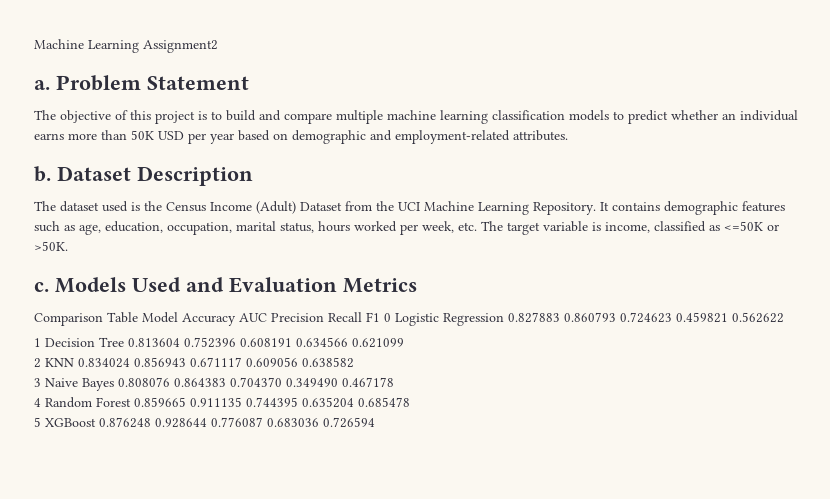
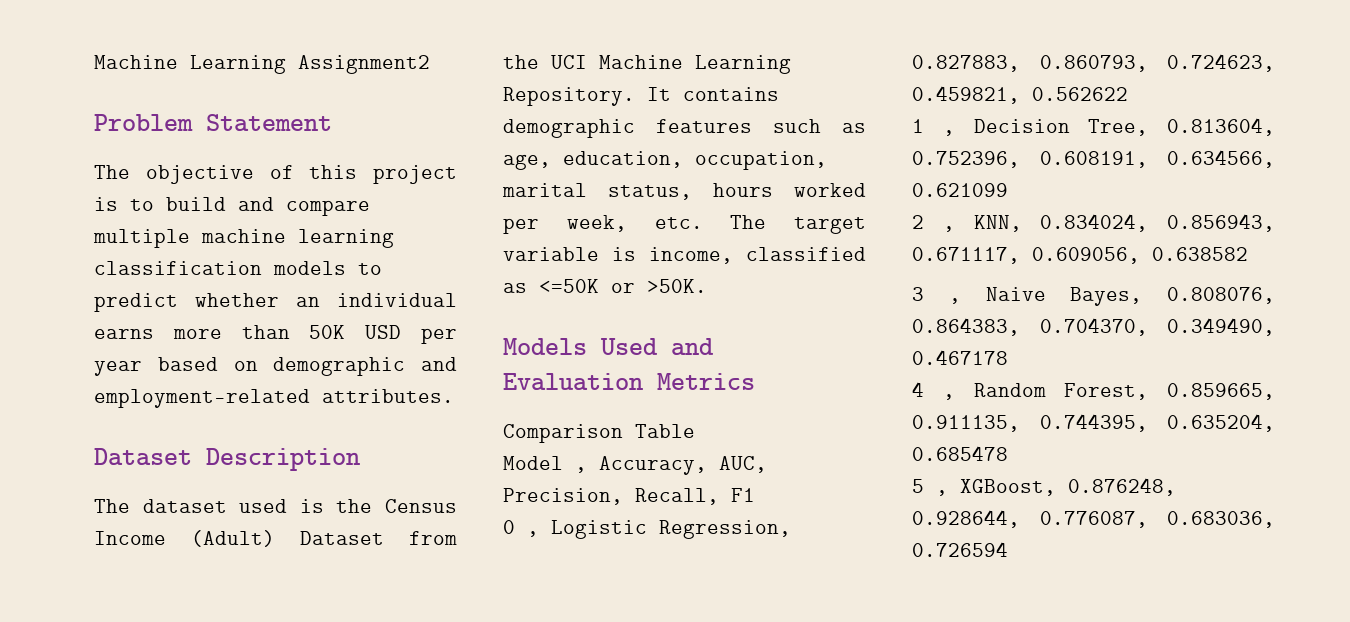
- a.
- b.
- c.
- Comparison Table Model Accuracy AUC Precision Recall F1 0 Logistic Regression 0.827883 0.860793 0.724623 0.459821 0.562622
- 1 Decision Tree 0.813604 0.752396 0.608191 0.634566 0.621099
- 2 KNN 0.834024 0.856943 0.671117 0.609056 0.638582
- 3 Naive Bayes 0.808076 0.864383 0.704370 0.349490 0.467178
- 4 Random Forest 0.859665 0.911135 0.744395 0.635204 0.685478
- 5 XGBoost 0.876248 0.928644 0.776087 0.683036 0.726594
+ Comparison Table
+ Model , Accuracy, AUC, Precision, Recall, F1
+ 0 , Logistic Regression, 0.827883, 0.860793, 0.724623, 0.459821, 0.562622
+ 1 , Decision Tree, 0.813604, 0.752396, 0.608191, 0.634566, 0.621099
+ 2 , KNN, 0.834024, 0.856943, 0.671117, 0.609056, 0.638582
+ 3 , Naive Bayes, 0.808076, 0.864383, 0.704370, 0.349490, 0.467178
+ 4 , Random Forest, 0.859665, 0.911135, 0.744395, 0.635204, 0.685478
+ 5 , XGBoost, 0.876248, 0.928644, 0.776087, 0.683036, 0.726594

